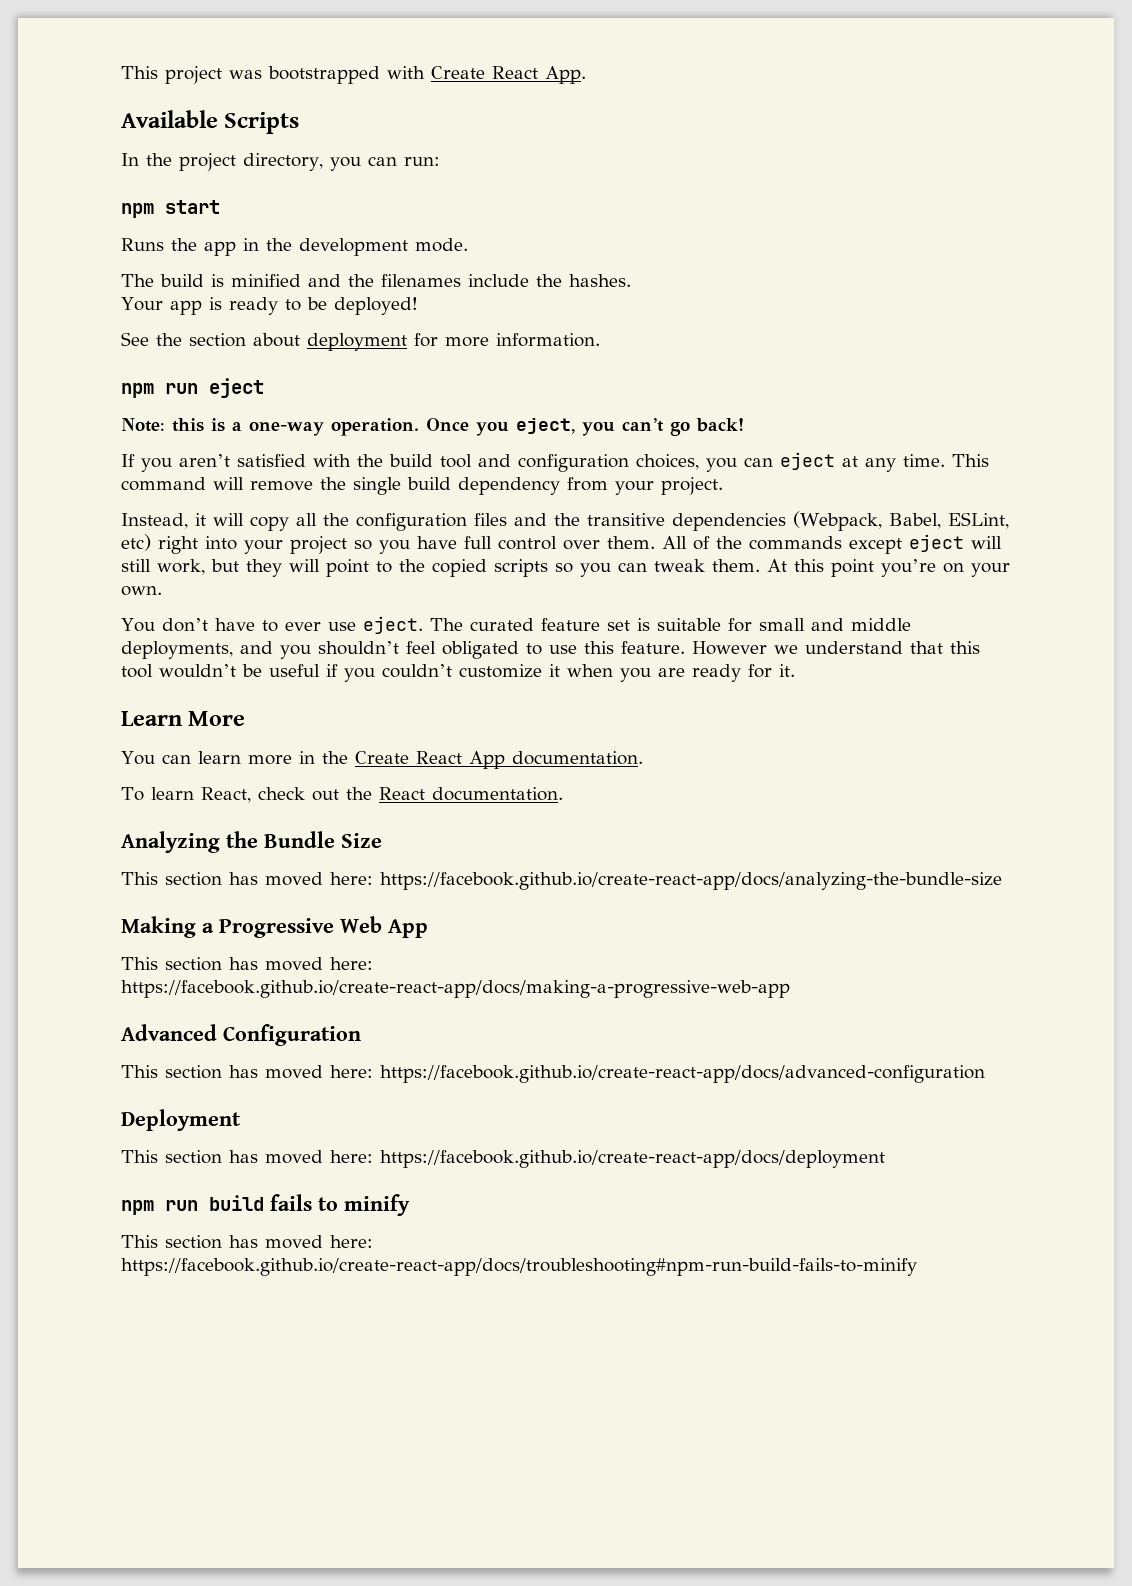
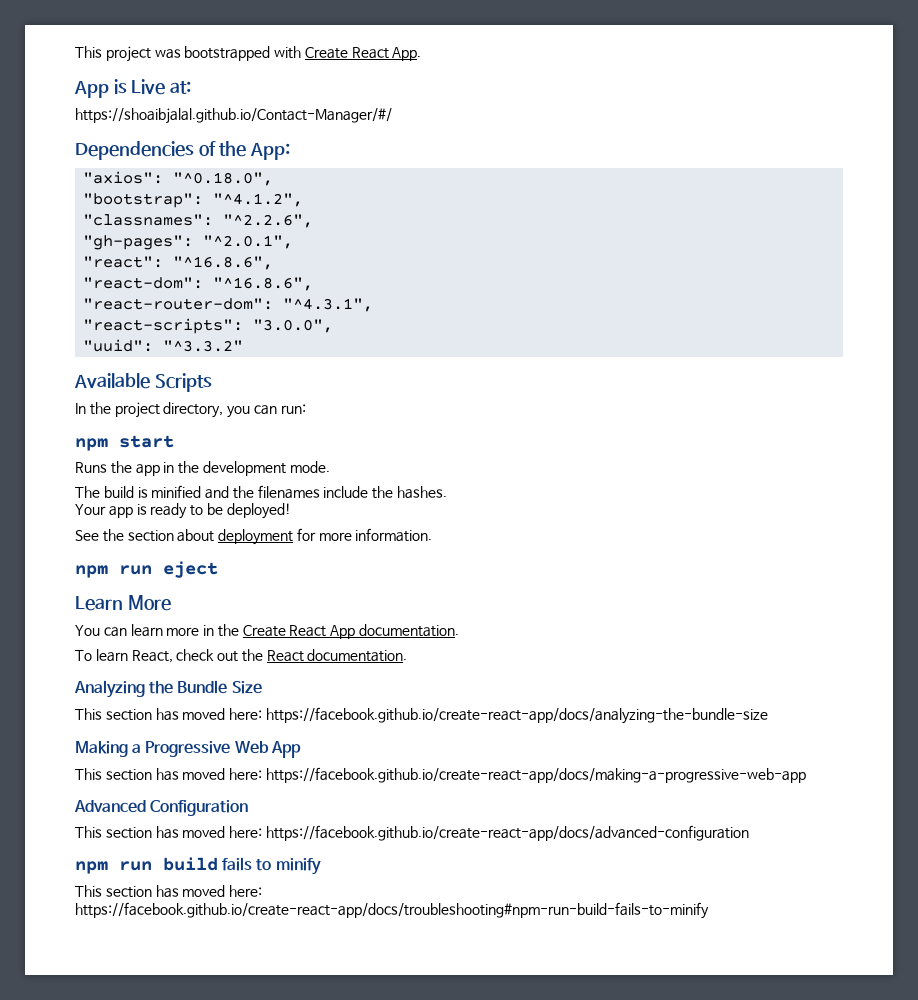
+ App is Live at:
+ https://shoaibjalal.github.io/Contact-Manager/#/
+ Dependencies of the App:
+ "axios": "^0.18.0",
+ "bootstrap": "^4.1.2",
+ "classnames": "^2.2.6",
+ "gh-pages": "^2.0.1",
+ "react": "^16.8.6",
+ "react-dom": "^16.8.6",
+ "react-router-dom": "^4.3.1",
+ "react-scripts": "3.0.0",
+ "uuid": "^3.3.2"
- Note: this is a one-way operation. Once you eject, you can’t go back!
- If you aren’t satisfied with the build tool and configuration choices, you can eject at any time. This command will remove the single build dependency from your project.
- Instead, it will copy all the configuration files and the transitive dependencies (Webpack, Babel, ESLint, etc) right into your project so you have full control over them. All of the commands except eject will still work, but they will point to the copied scripts so you can tweak them. At this point you’re on your own.
- You don’t have to ever use eject. The curated feature set is suitable for small and middle deployments, and you shouldn’t feel obligated to use this feature. However we understand that this tool wouldn’t be useful if you couldn’t customize it when you are ready for it.
- Deployment
- This section has moved here: https://facebook.github.io/create-react-app/docs/deployment

